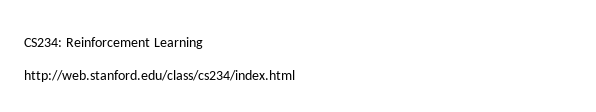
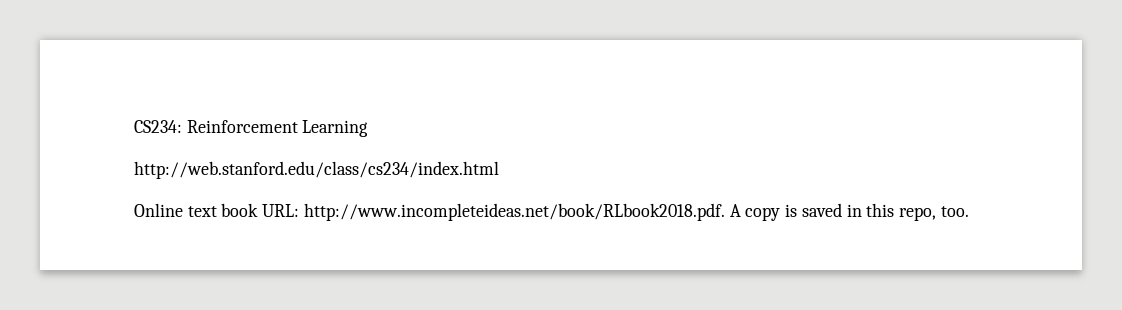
+ Online text book URL: http://www.incompleteideas.net/book/RLbook2018.pdf. A copy is saved in this repo, too.

